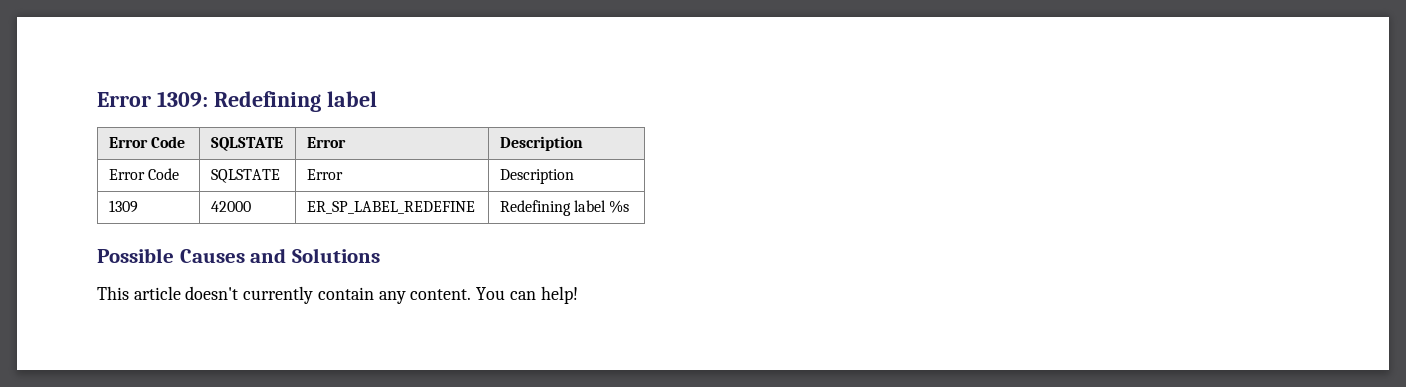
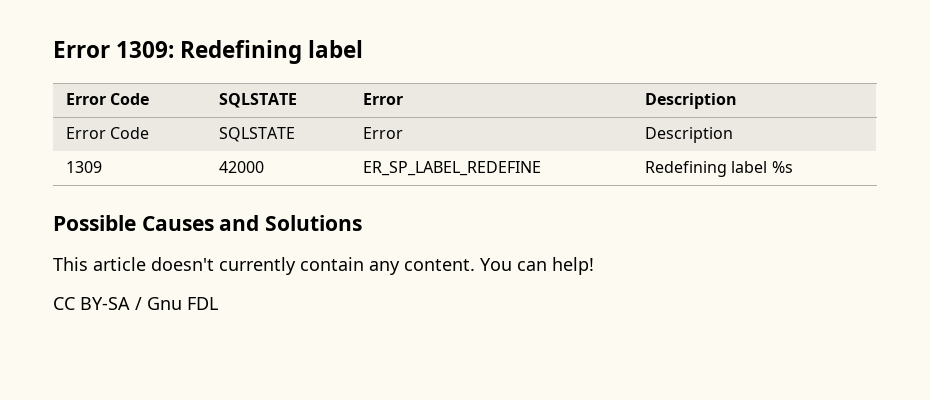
+ CC BY-SA / Gnu FDL

